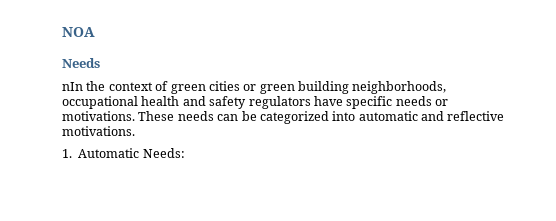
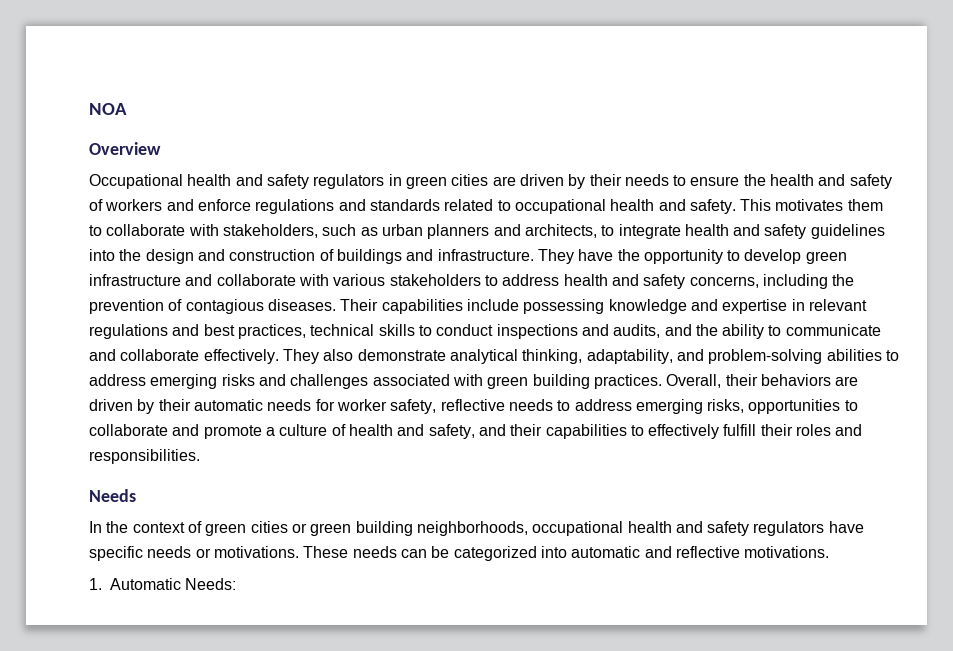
+ Overview
+ Occupational health and safety regulators in green cities are driven by their needs to ensure the health and safety of workers and enforce regulations and standards related to occupational health and safety. This motivates them to collaborate with stakeholders, such as urban planners and architects, to integrate health and safety guidelines into the design and construction of buildings and infrastructure. They have the opportunity to develop green infrastructure and collaborate with various stakeholders to address health and safety concerns, including the prevention of contagious diseases. Their capabilities include possessing knowledge and expertise in relevant regulations and best practices, technical skills to conduct inspections and audits, and the ability to communicate and collaborate effectively. They also demonstrate analytical thinking, adaptability, and problem-solving abilities to address emerging risks and challenges associated with green building practices. Overall, their behaviors are driven by their automatic needs for worker safety, reflective needs to address emerging risks, opportunities to collaborate and promote a culture of health and safety, and their capabilities to effectively fulfill their roles and responsibilities.
- nIn the context of green cities or green building neighborhoods, occupational health and safety regulators have specific needs or motivations.
+ In the context of green cities or green building neighborhoods, occupational health and safety regulators have specific needs or motivations.

